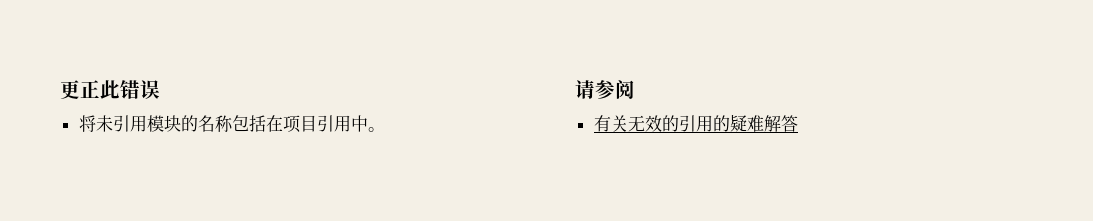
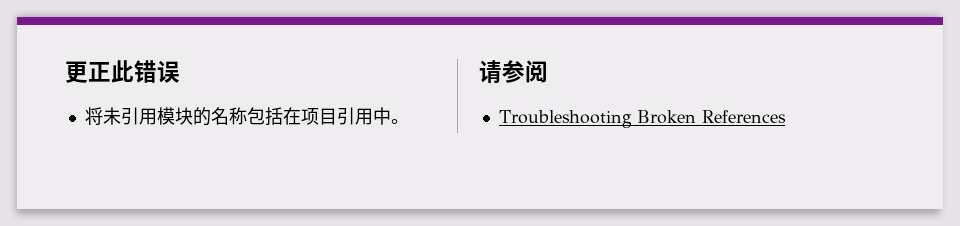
- 有关无效的引用的疑难解答
+ Troubleshooting Broken References

